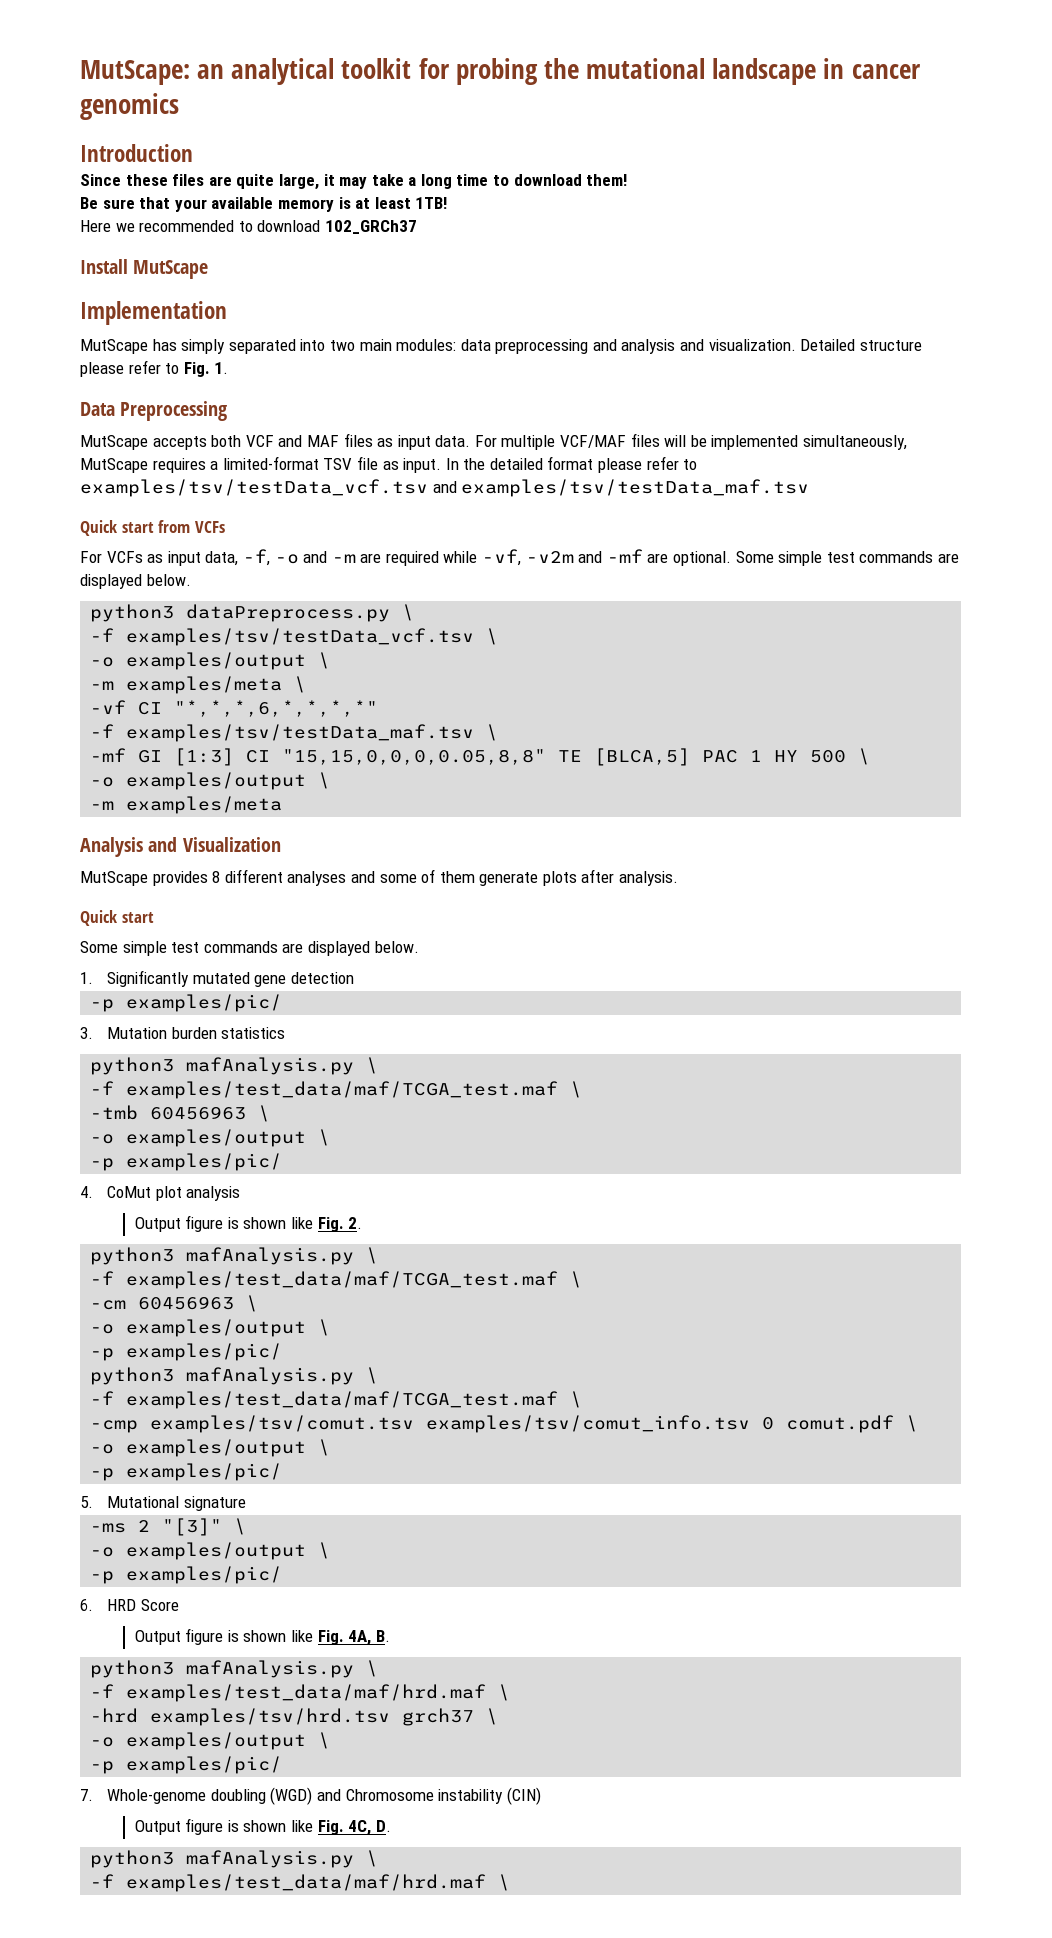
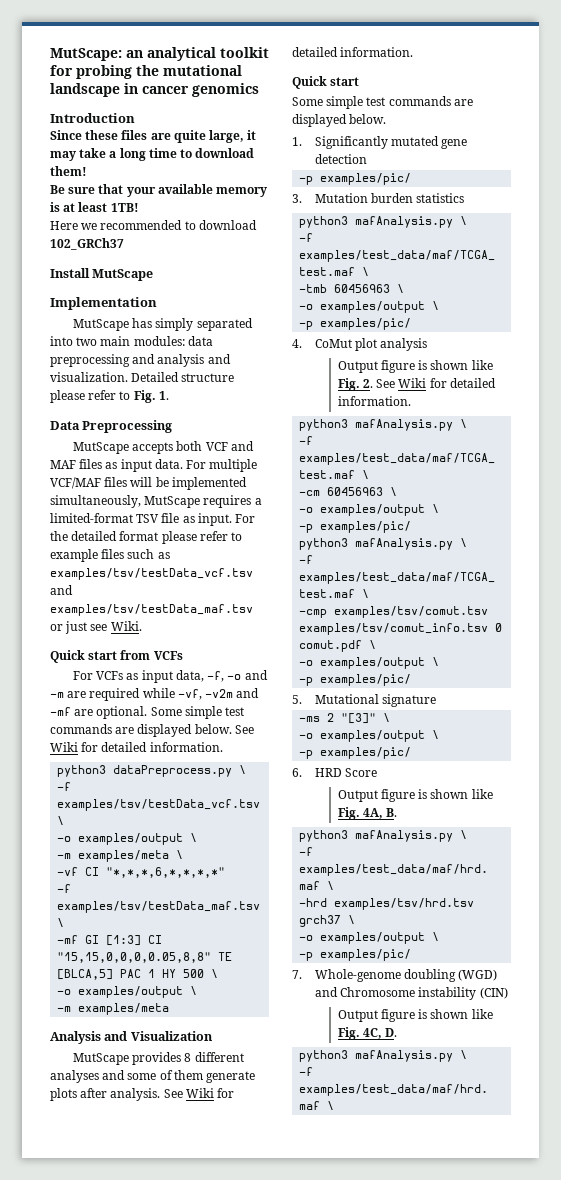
- In the detailed format please refer to examples/tsv/testData_vcf.tsv and examples/tsv/testData_maf.tsv
+ For the detailed format please refer to example files such as examples/tsv/testData_vcf.tsv and examples/tsv/testData_maf.tsv or just see Wiki.
- For VCFs as input data, -f, -o and -m are required while -vf, -v2m and -mf are optional. Some simple test commands are displayed below.
+ For VCFs as input data, -f, -o and -m are required while -vf, -v2m and -mf are optional. Some simple test commands are displayed below. See Wiki for detailed information.
- MutScape provides 8 different analyses and some of them generate plots after analysis.
+ MutScape provides 8 different analyses and some of them generate plots after analysis. See Wiki for detailed information.
- Output figure is shown like Fig. 2.
+ Output figure is shown like Fig. 2. See Wiki for detailed information.

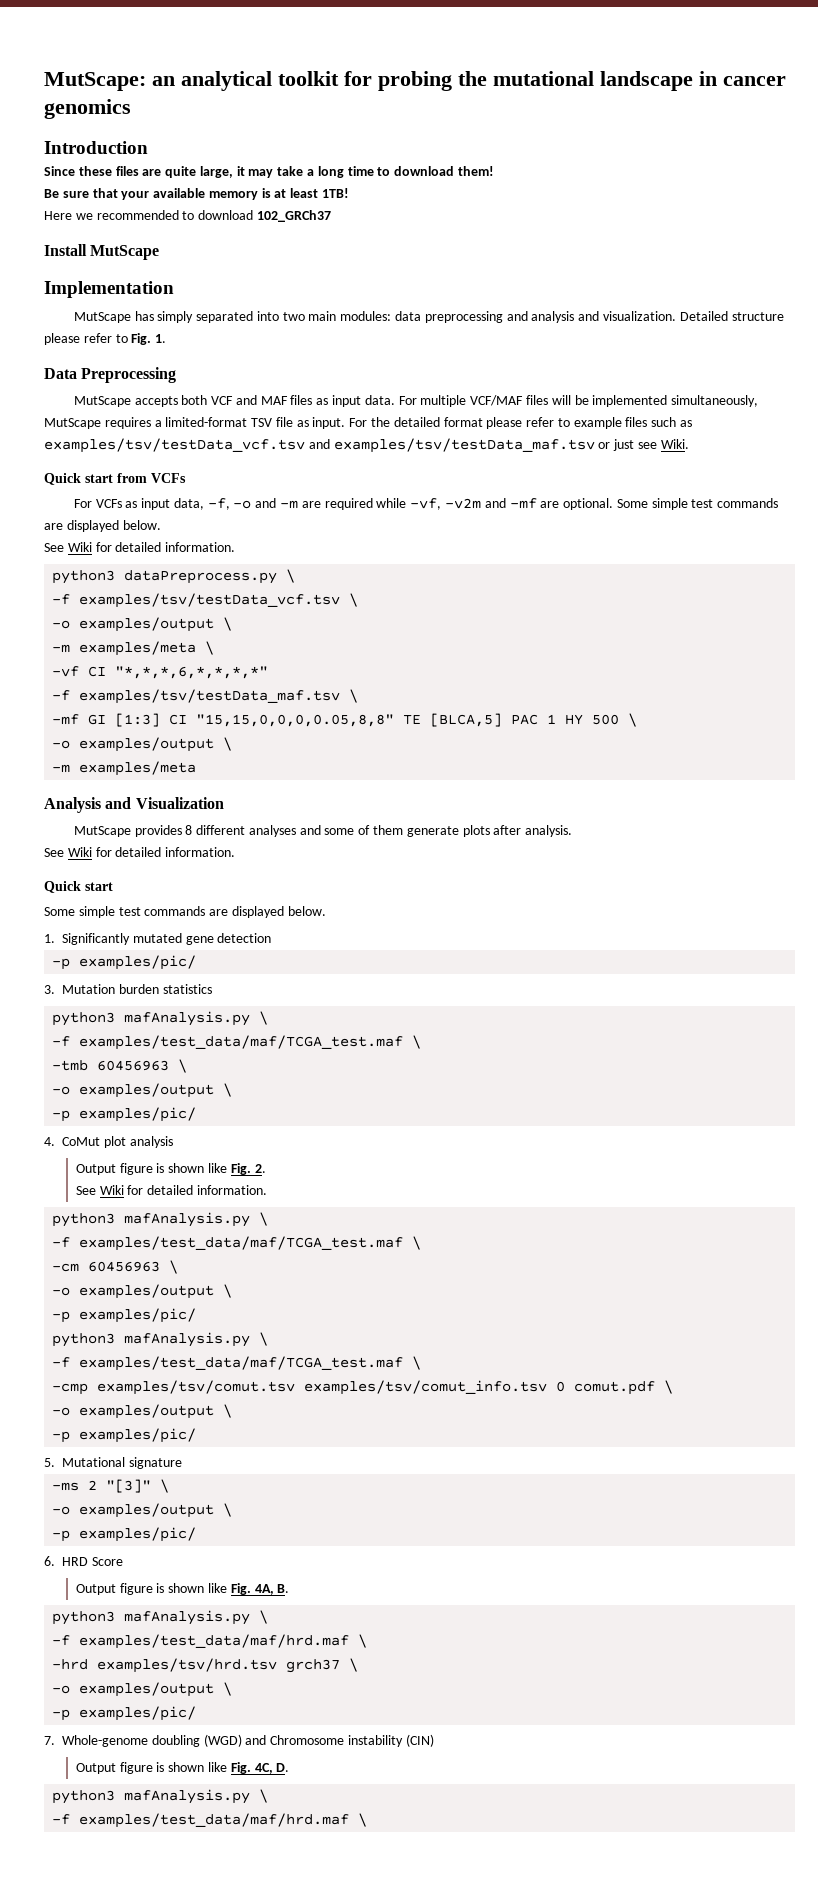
- For VCFs as input data, -f, -o and -m are required while -vf, -v2m and -mf are optional. Some simple test commands are displayed below. See Wiki for detailed information.
+ For VCFs as input data, -f, -o and -m are required while -vf, -v2m and -mf are optional. Some simple test commands are displayed below.
+ See Wiki for detailed information.
- MutScape provides 8 different analyses and some of them generate plots after analysis. See Wiki for detailed information.
+ MutScape provides 8 different analyses and some of them generate plots after analysis.
+ See Wiki for detailed information.
- Output figure is shown like Fig. 2. See Wiki for detailed information.
+ Output figure is shown like Fig. 2.
+ See Wiki for detailed information.

